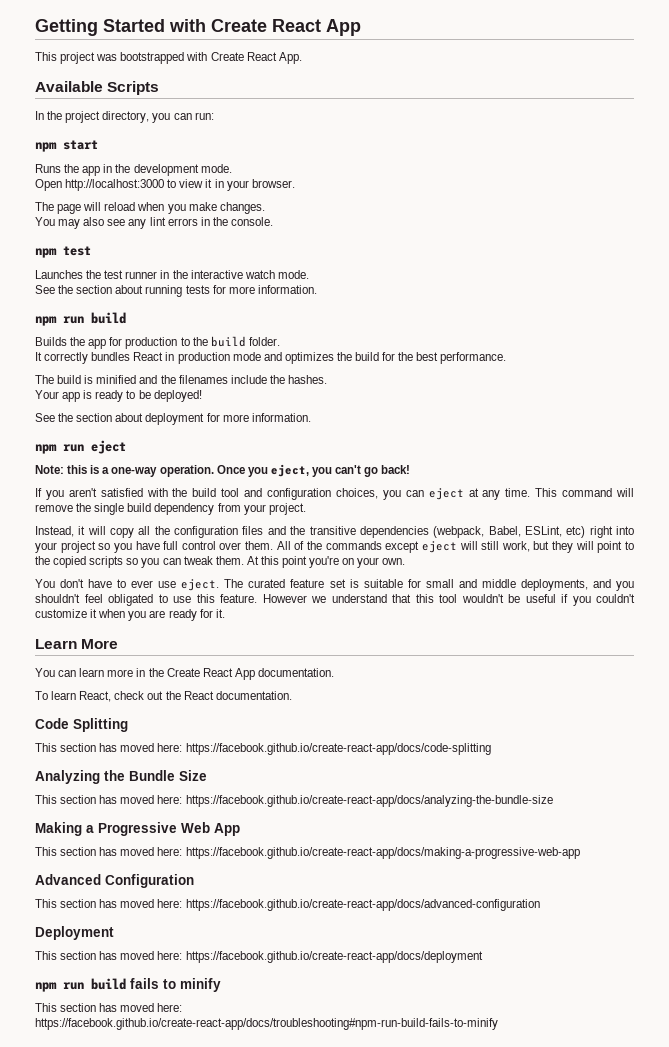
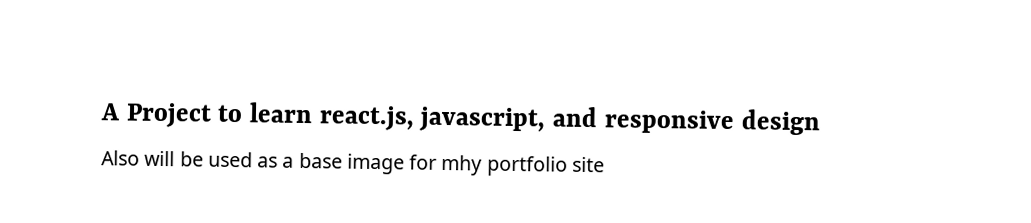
- Getting Started with Create React App
- This project was bootstrapped with Create React App.
- Available Scripts
- In the project directory, you can run:
- npm start
- Runs the app in the development mode.
- Open http://localhost:3000 to view it in your browser.
- The page will reload when you make changes.
- You may also see any lint errors in the console.
- npm test
- Launches the test runner in the interactive watch mode.
- See the section about running tests for more information.
- npm run build
- Builds the app for production to the build folder.
- It correctly bundles React in production mode and optimizes the build for the best performance.
- The build is minified and the filenames include the hashes.
- Your app is ready to be deployed!
- See the section about deployment for more information.
- npm run eject
- Note: this is a one-way operation. Once you eject, you can't go back!
- If you aren't satisfied with the build tool and configuration choices, you can eject at any time. This command will remove the single build dependency from your project.
- Instead, it will copy all the configuration files and the transitive dependencies (webpack, Babel, ESLint, etc) right into your project so you have full control over them. All of the commands except eject will still work, but they will point to the copied scripts so you can tweak them. At this point you're on your own.
- You don't have to ever use eject. The curated feature set is suitable for small and middle deployments, and you shouldn't feel obligated to use this feature. However we understand that this tool wouldn't be useful if you couldn't customize it when you are ready for it.
- Learn More
- You can learn more in the Create React App documentation.
- To learn React, check out the React documentation.
- Code Splitting
- This section has moved here: https://facebook.github.io/create-react-app/docs/code-splitting
- Analyzing the Bundle Size
- This section has moved here: https://facebook.github.io/create-react-app/docs/analyzing-the-bundle-size
- Making a Progressive Web App
- This section has moved here: https://facebook.github.io/create-react-app/docs/making-a-progressive-web-app
- Advanced Configuration
- This section has moved here: https://facebook.github.io/create-react-app/docs/advanced-configuration
- Deployment
- This section has moved here: https://facebook.github.io/create-react-app/docs/deployment
- npm run build fails to minify
- This section has moved here: https://facebook.github.io/create-react-app/docs/troubleshooting#npm-run-build-fails-to-minify
+ A Project to learn react.js, javascript, and responsive design
+ Also will be used as a base image for mhy portfolio site

